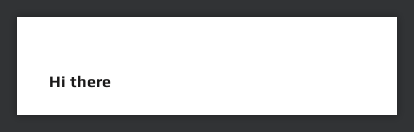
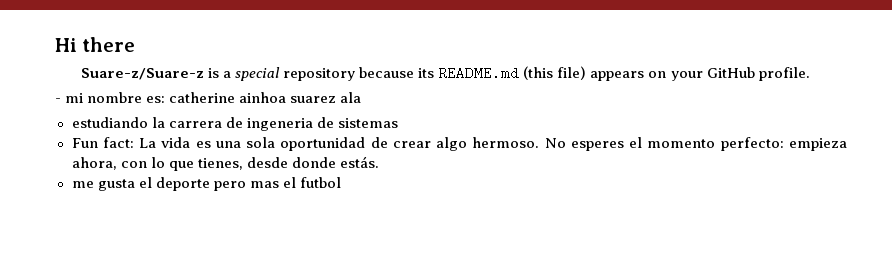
+ Suare-z/Suare-z is a special repository because its README.md (this file) appears on your GitHub profile.
+ - mi nombre es: catherine ainhoa suarez ala
+ estudiando la carrera de ingeneria de sistemas
+ Fun fact: La vida es una sola oportunidad de crear algo hermoso. No esperes el momento perfecto: empieza ahora, con lo que tienes, desde donde estás.
+ me gusta el deporte pero mas el futbol

